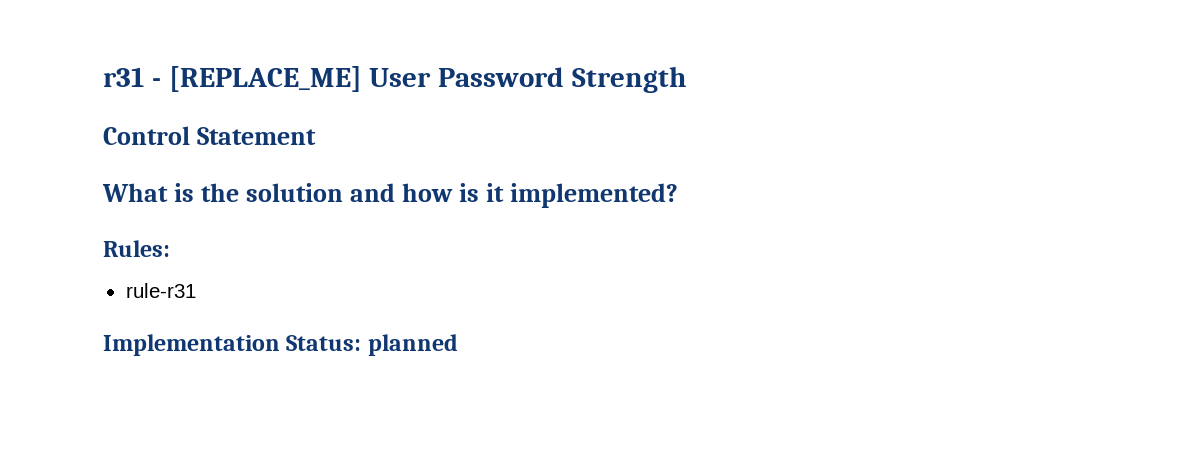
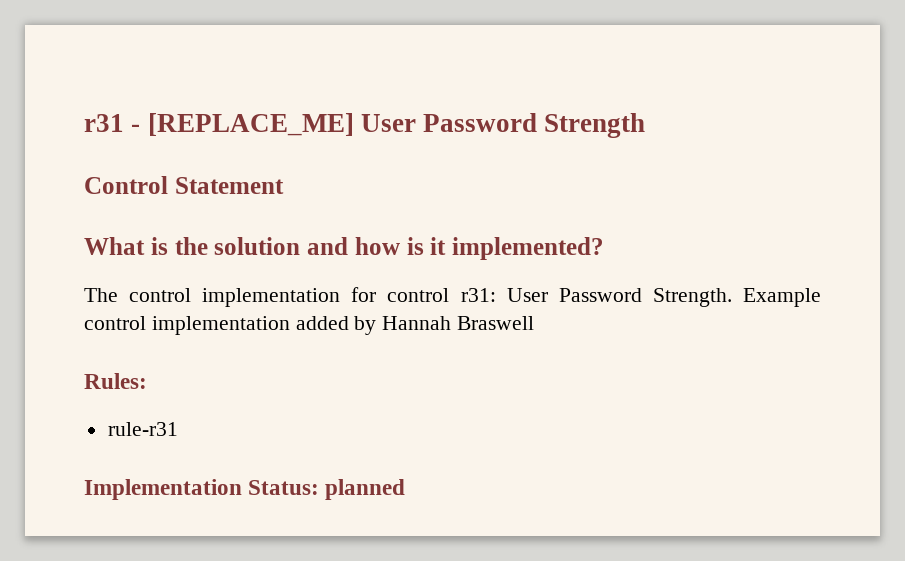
+ The control implementation for control r31: User Password Strength. Example control implementation added by Hannah Braswell

